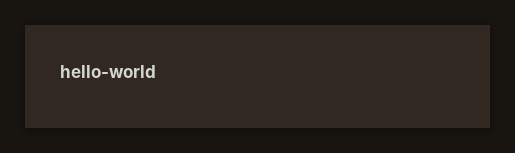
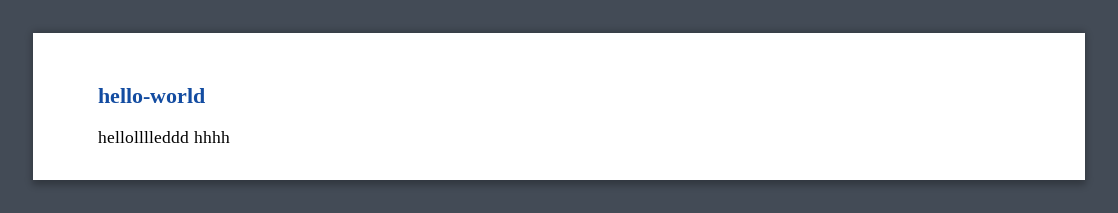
+ hellolllleddd hhhh

